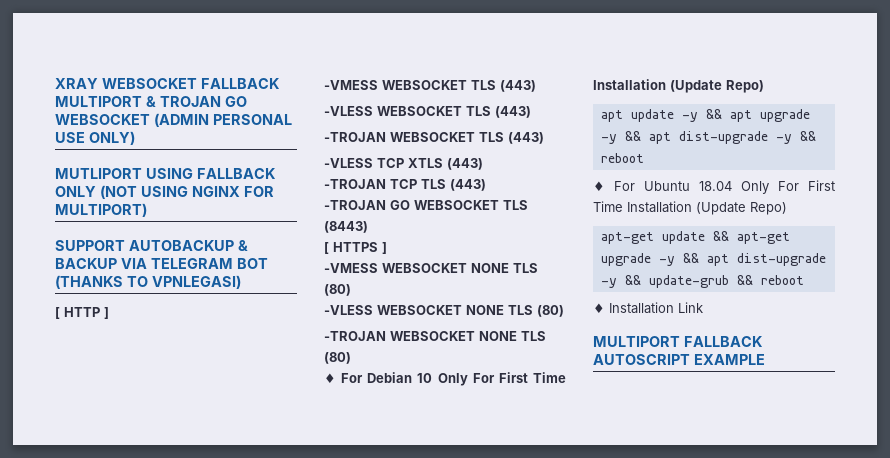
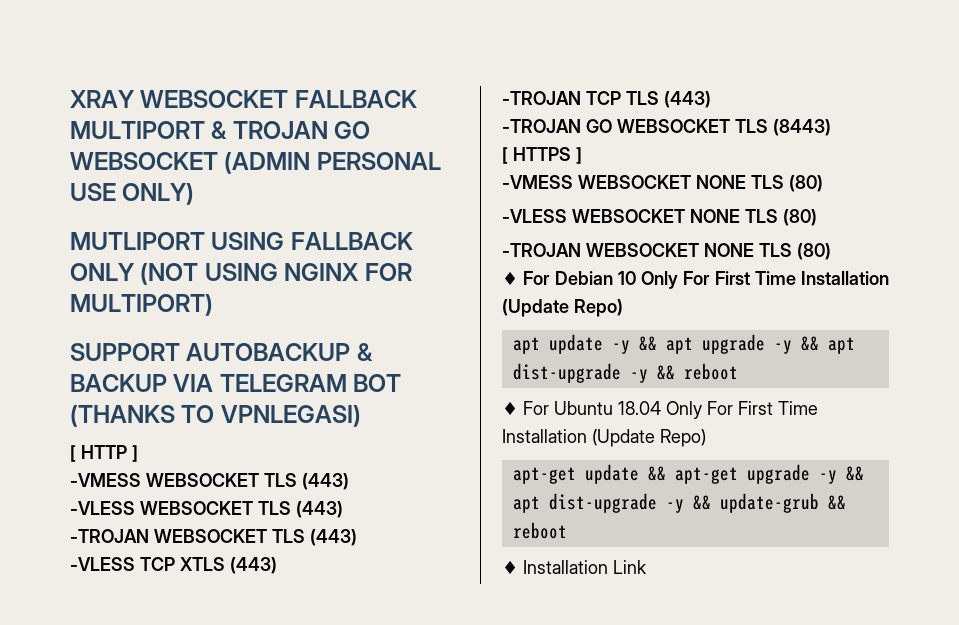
- MULTIPORT FALLBACK AUTOSCRIPT EXAMPLE

